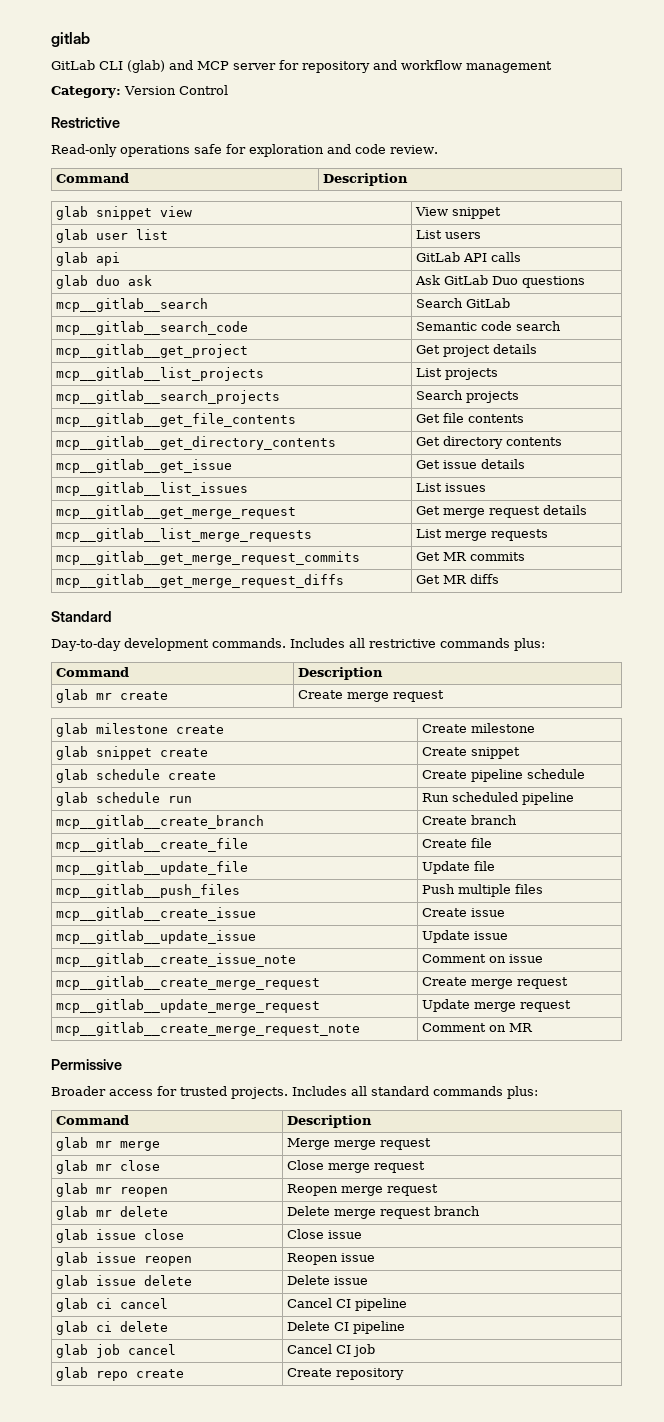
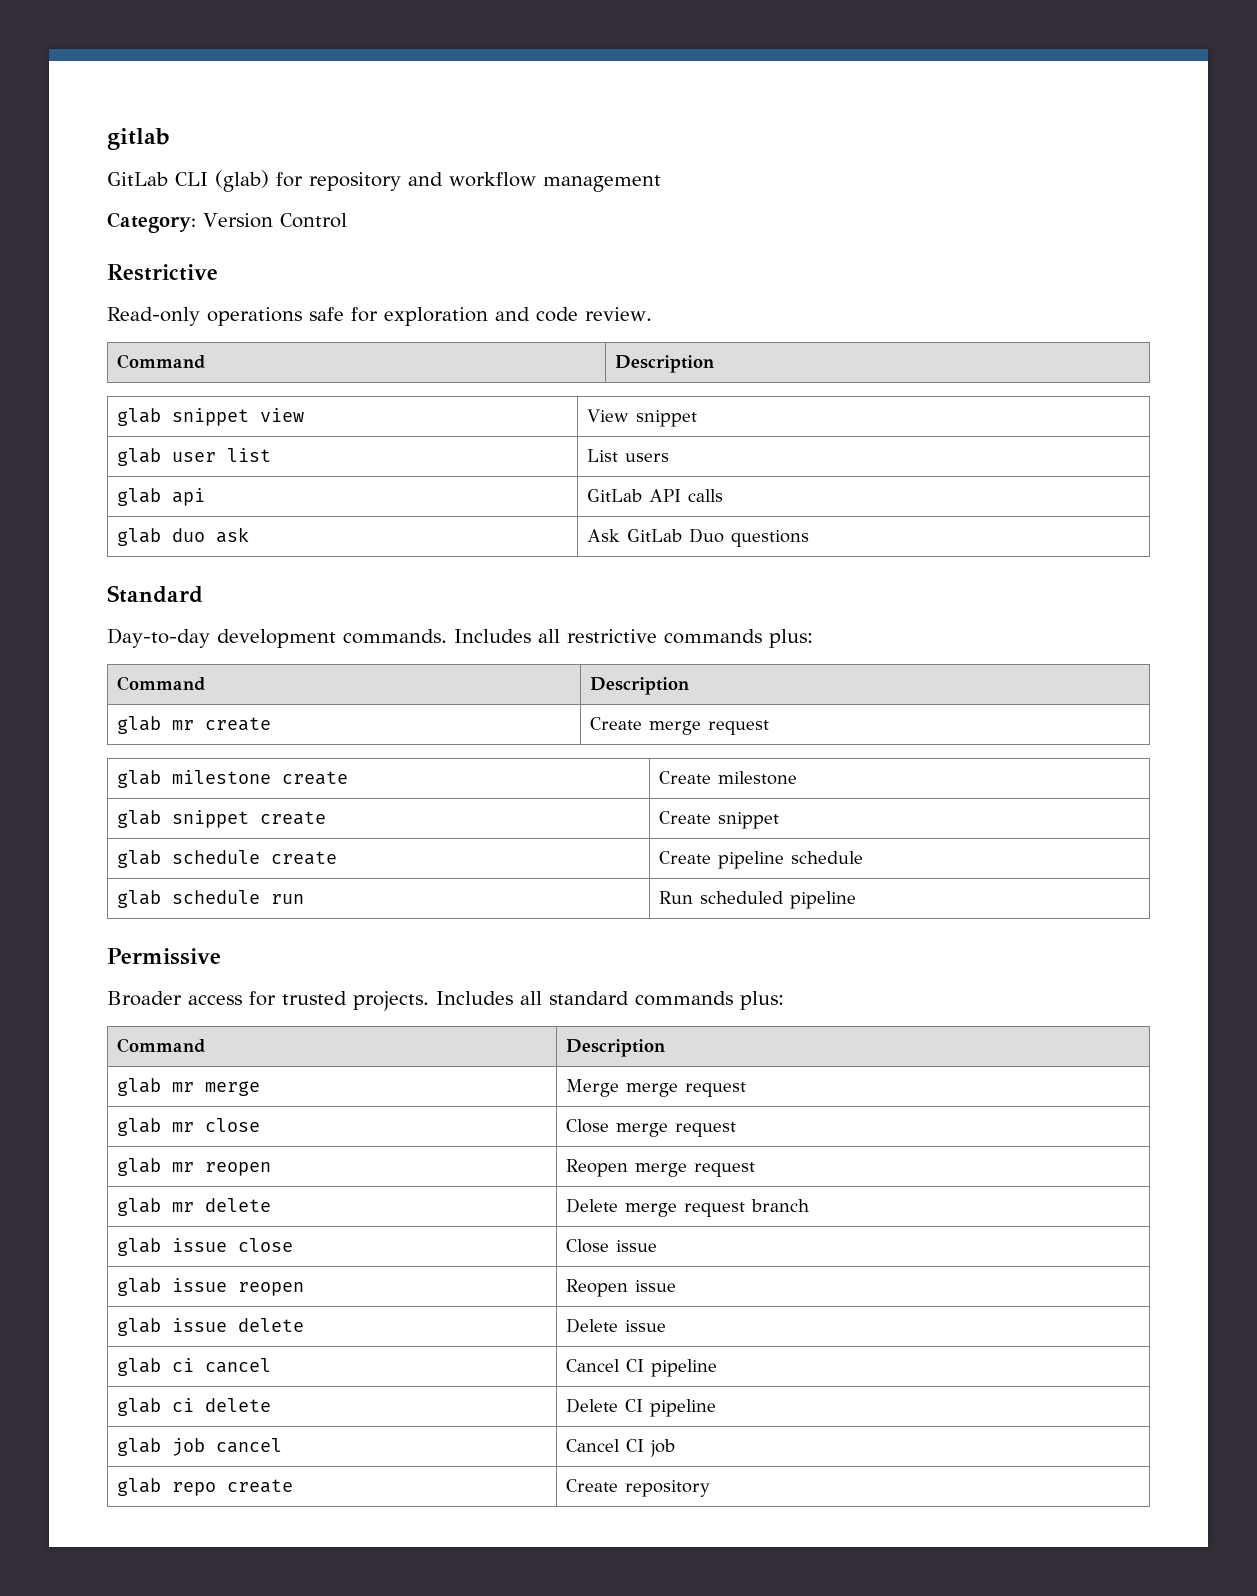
- GitLab CLI (glab) and MCP server for repository and workflow management
+ GitLab CLI (glab) for repository and workflow management
- mcp__gitlab__search | Search GitLab
- mcp__gitlab__search_code | Semantic code search
- mcp__gitlab__get_project | Get project details
- mcp__gitlab__list_projects | List projects
- mcp__gitlab__search_projects | Search projects
- mcp__gitlab__get_file_contents | Get file contents
- mcp__gitlab__get_directory_contents | Get directory contents
- mcp__gitlab__get_issue | Get issue details
- mcp__gitlab__list_issues | List issues
- mcp__gitlab__get_merge_request | Get merge request details
- mcp__gitlab__list_merge_requests | List merge requests
- mcp__gitlab__get_merge_request_commits | Get MR commits
- mcp__gitlab__get_merge_request_diffs | Get MR diffs
- mcp__gitlab__create_branch | Create branch
- mcp__gitlab__create_file | Create file
- mcp__gitlab__update_file | Update file
- mcp__gitlab__push_files | Push multiple files
- mcp__gitlab__create_issue | Create issue
- mcp__gitlab__update_issue | Update issue
- mcp__gitlab__create_issue_note | Comment on issue
- mcp__gitlab__create_merge_request | Create merge request
- mcp__gitlab__update_merge_request | Update merge request
- mcp__gitlab__create_merge_request_note | Comment on MR

